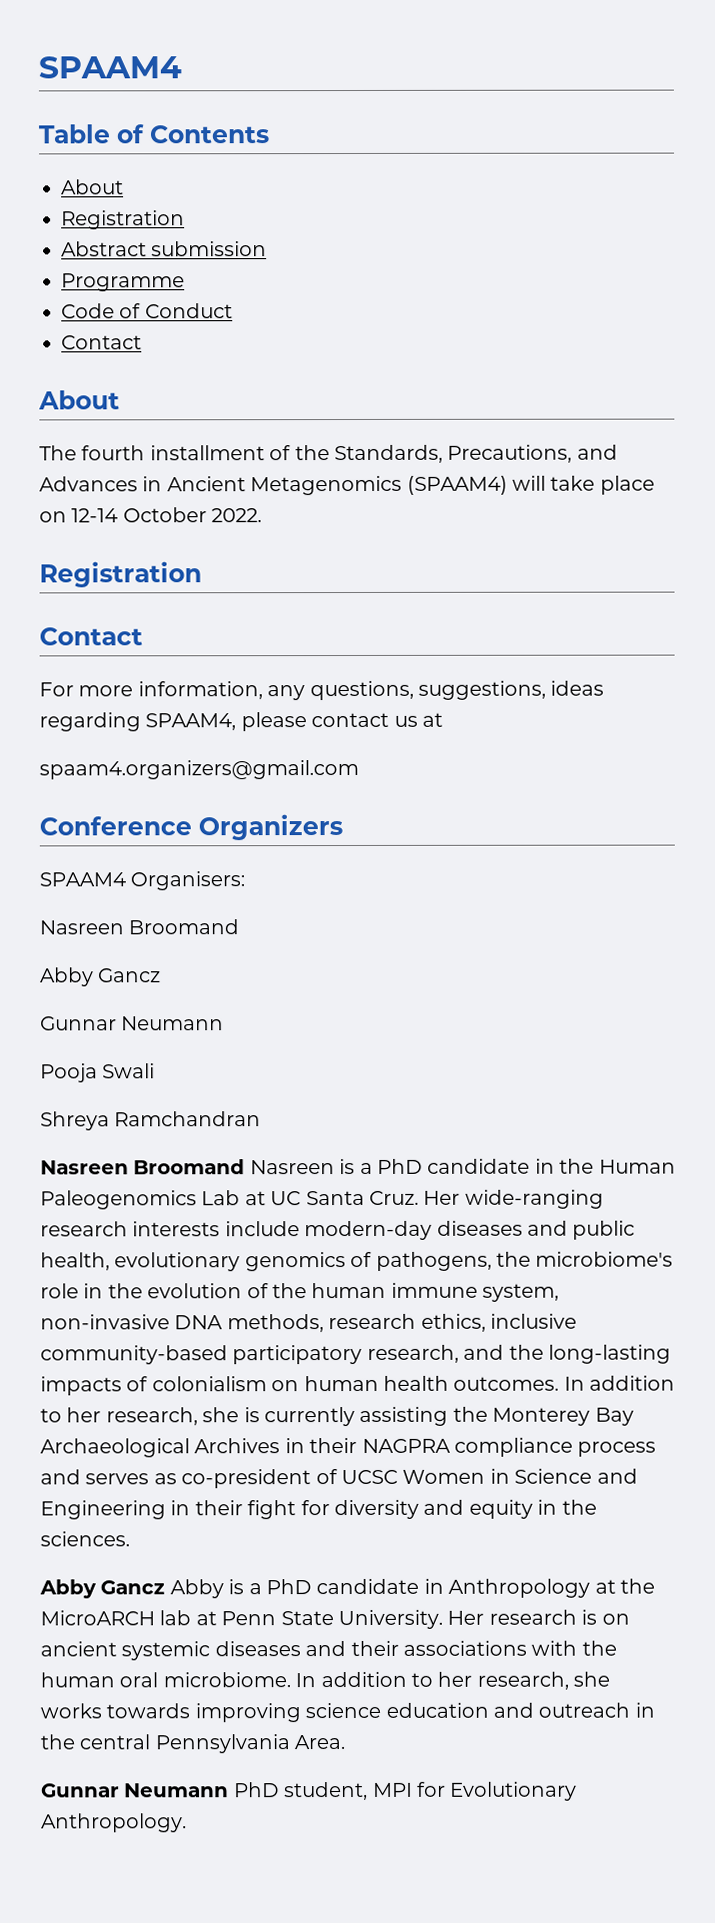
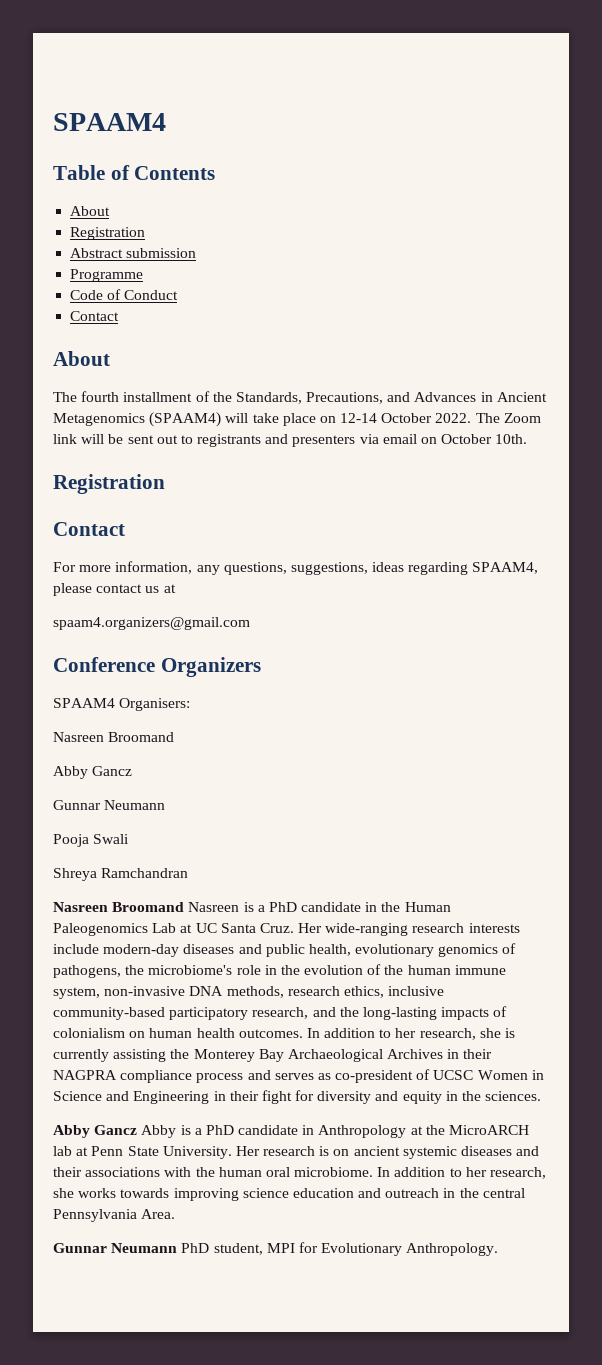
+ The Zoom link will be sent out to registrants and presenters via email on October 10th.

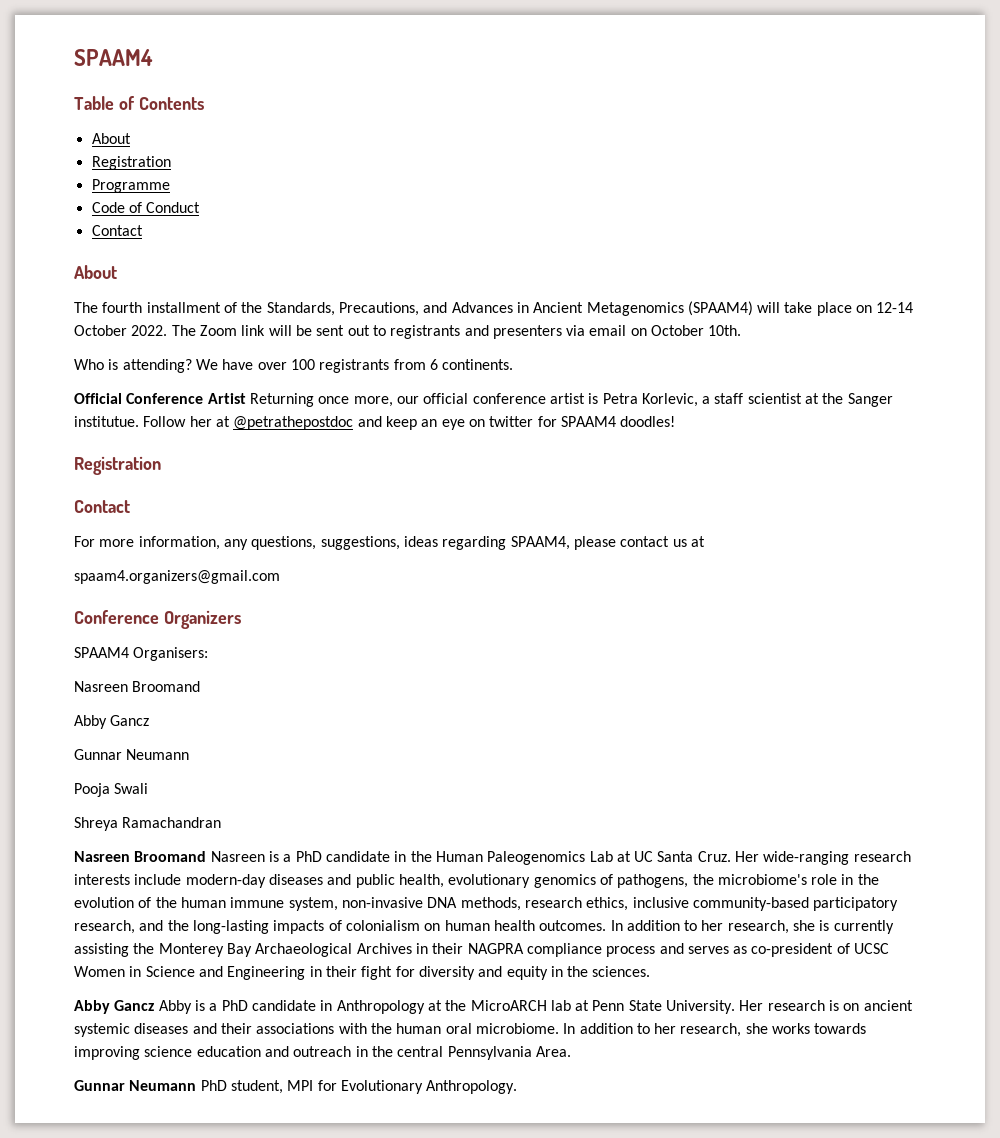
- Abstract submission
+ Who is attending? We have over 100 registrants from 6 continents.
+ Official Conference Artist Returning once more, our official conference artist is Petra Korlevic, a staff scientist at the Sanger institutue. Follow her at @petrathepostdoc and keep an eye on twitter for SPAAM4 doodles!
- Shreya Ramchandran
+ Shreya Ramachandran

